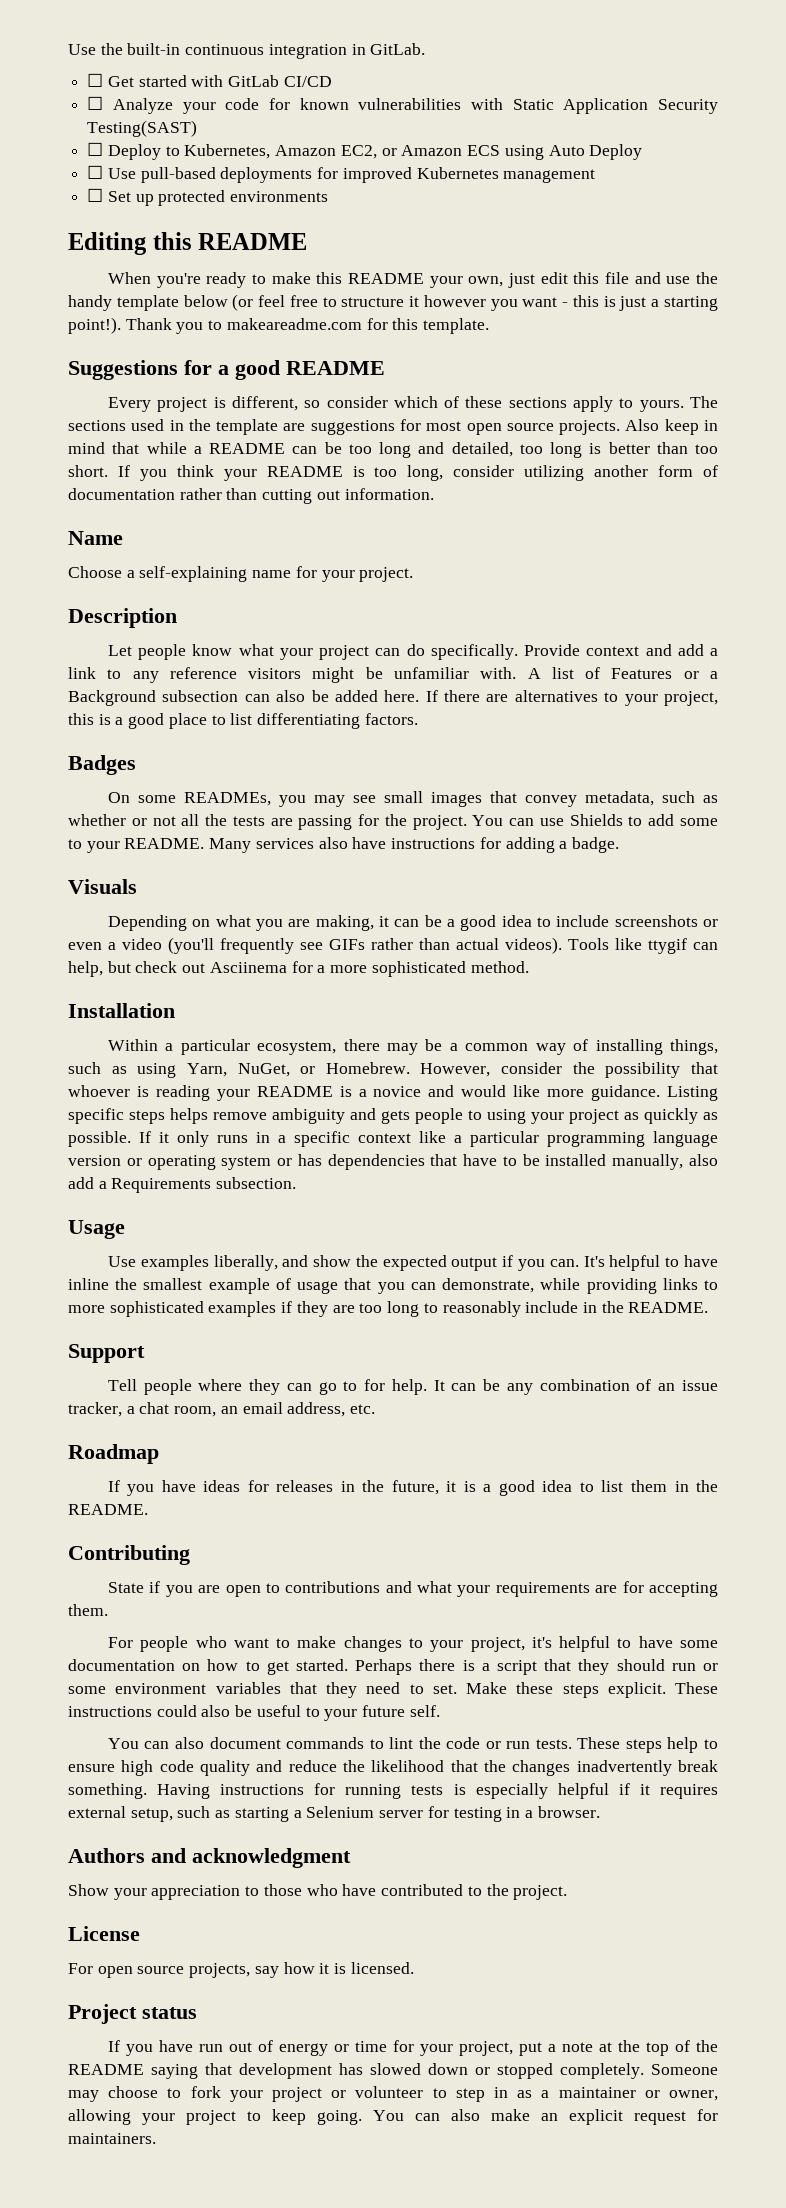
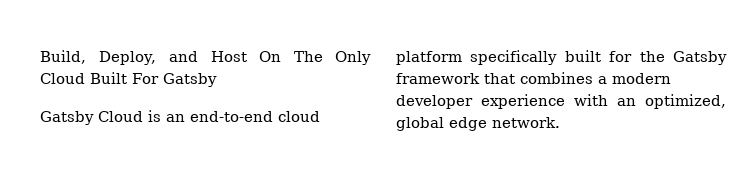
- Use the built-in continuous integration in GitLab.
- ☐ Get started with GitLab CI/CD
- ☐ Analyze your code for known vulnerabilities with Static Application Security Testing(SAST)
- ☐ Deploy to Kubernetes, Amazon EC2, or Amazon ECS using Auto Deploy
- ☐ Use pull-based deployments for improved Kubernetes management
- ☐ Set up protected environments
- Editing this README
- When you're ready to make this README your own, just edit this file and use the handy template below (or feel free to structure it however you want - this is just a starting point!). Thank you to makeareadme.com for this template.
- Suggestions for a good README
- Every project is different, so consider which of these sections apply to yours. The sections used in the template are suggestions for most open source projects. Also keep in mind that while a README can be too long and detailed, too long is better than too short. If you think your README is too long, consider utilizing another form of documentation rather than cutting out information.
- Name
- Choose a self-explaining name for your project.
- Description
- Let people know what your project can do specifically. Provide context and add a link to any reference visitors might be unfamiliar with. A list of Features or a Background subsection can also be added here. If there are alternatives to your project, this is a good place to list differentiating factors.
- Badges
- On some READMEs, you may see small images that convey metadata, such as whether or not all the tests are passing for the project. You can use Shields to add some to your README. Many services also have instructions for adding a badge.
- Visuals
- Depending on what you are making, it can be a good idea to include screenshots or even a video (you'll frequently see GIFs rather than actual videos). Tools like ttygif can help, but check out Asciinema for a more sophisticated method.
- Installation
- Within a particular ecosystem, there may be a common way of installing things, such as using Yarn, NuGet, or Homebrew. However, consider the possibility that whoever is reading your README is a novice and would like more guidance. Listing specific steps helps remove ambiguity and gets people to using your project as quickly as possible. If it only runs in a specific context like a particular programming language version or operating system or has dependencies that have to be installed manually, also add a Requirements subsection.
- Usage
- Use examples liberally, and show the expected output if you can. It's helpful to have inline the smallest example of usage that you can demonstrate, while providing links to more sophisticated examples if they are too long to reasonably include in the README.
- Support
- Tell people where they can go to for help. It can be any combination of an issue tracker, a chat room, an email address, etc.
- Roadmap
- If you have ideas for releases in the future, it is a good idea to list them in the README.
- Contributing
- State if you are open to contributions and what your requirements are for accepting them.
- For people who want to make changes to your project, it's helpful to have some documentation on how to get started. Perhaps there is a script that they should run or some environment variables that they need to set. Make these steps explicit. These instructions could also be useful to your future self.
- You can also document commands to lint the code or run tests. These steps help to ensure high code quality and reduce the likelihood that the changes inadvertently break something. Having instructions for running tests is especially helpful if it requires external setup, such as starting a Selenium server for testing in a browser.
- Authors and acknowledgment
- Show your appreciation to those who have contributed to the project.
- License
- For open source projects, say how it is licensed.
- Project status
- If you have run out of energy or time for your project, put a note at the top of the README saying that development has slowed down or stopped completely. Someone may choose to fork your project or volunteer to step in as a maintainer or owner, allowing your project to keep going. You can also make an explicit request for maintainers.
+ Build, Deploy, and Host On The Only Cloud Built For Gatsby
+ Gatsby Cloud is an end-to-end cloud platform specifically built for the Gatsby framework that combines a modern developer experience with an optimized, global edge network.

